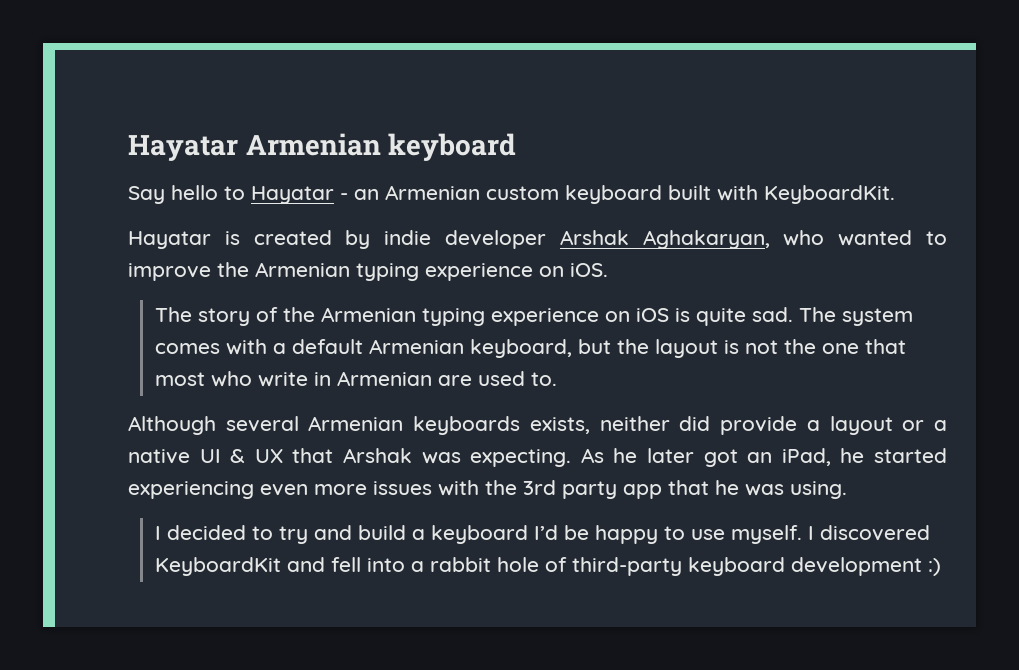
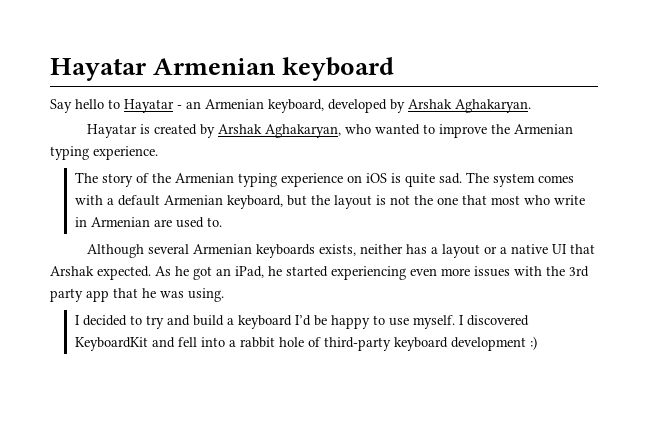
- Say hello to Hayatar - an Armenian custom keyboard built with KeyboardKit.
+ Say hello to Hayatar - an Armenian keyboard, developed by Arshak Aghakaryan.
- Hayatar is created by indie developer Arshak Aghakaryan, who wanted to improve the Armenian typing experience on iOS.
+ Hayatar is created by Arshak Aghakaryan, who wanted to improve the Armenian typing experience.
- Although several Armenian keyboards exists, neither did provide a layout or a native UI & UX that Arshak was expecting.
+ Although several Armenian keyboards exists, neither has a layout or a native UI that Arshak expected.
- As he later got an iPad, he started experiencing even more issues with the 3rd party app that he was using.
+ As he got an iPad, he started experiencing even more issues with the 3rd party app that he was using.

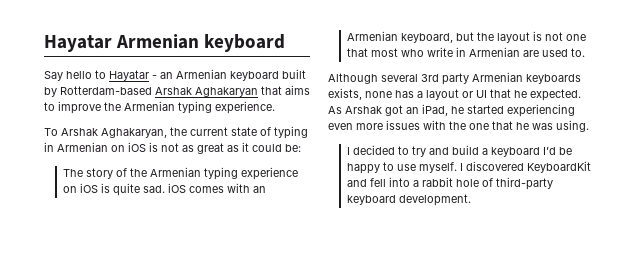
- Say hello to Hayatar - an Armenian keyboard, developed by Arshak Aghakaryan.
- Hayatar is created by Arshak Aghakaryan, who wanted to improve the Armenian typing experience.
+ Say hello to Hayatar - an Armenian keyboard built by Rotterdam-based Arshak Aghakaryan that aims to improve the Armenian typing experience.
+ To Arshak Aghakaryan, the current state of typing in Armenian on iOS is not as great as it could be:
- The story of the Armenian typing experience on iOS is quite sad. The system comes with a default Armenian keyboard, but the layout is not the one that most who write in Armenian are used to.
+ The story of the Armenian typing experience on iOS is quite sad. iOS comes with an Armenian keyboard, but the layout is not one that most who write in Armenian are used to.
- Although several Armenian keyboards exists, neither has a layout or a native UI that Arshak expected.
+ Although several 3rd party Armenian keyboards exists, none has a layout or UI that he expected.
- As he got an iPad, he started experiencing even more issues with the 3rd party app that he was using.
+ As Arshak got an iPad, he started experiencing even more issues with the one that he was using.
- I discovered KeyboardKit and fell into a rabbit hole of third-party keyboard development :)
+ I discovered KeyboardKit and fell into a rabbit hole of third-party keyboard development.

